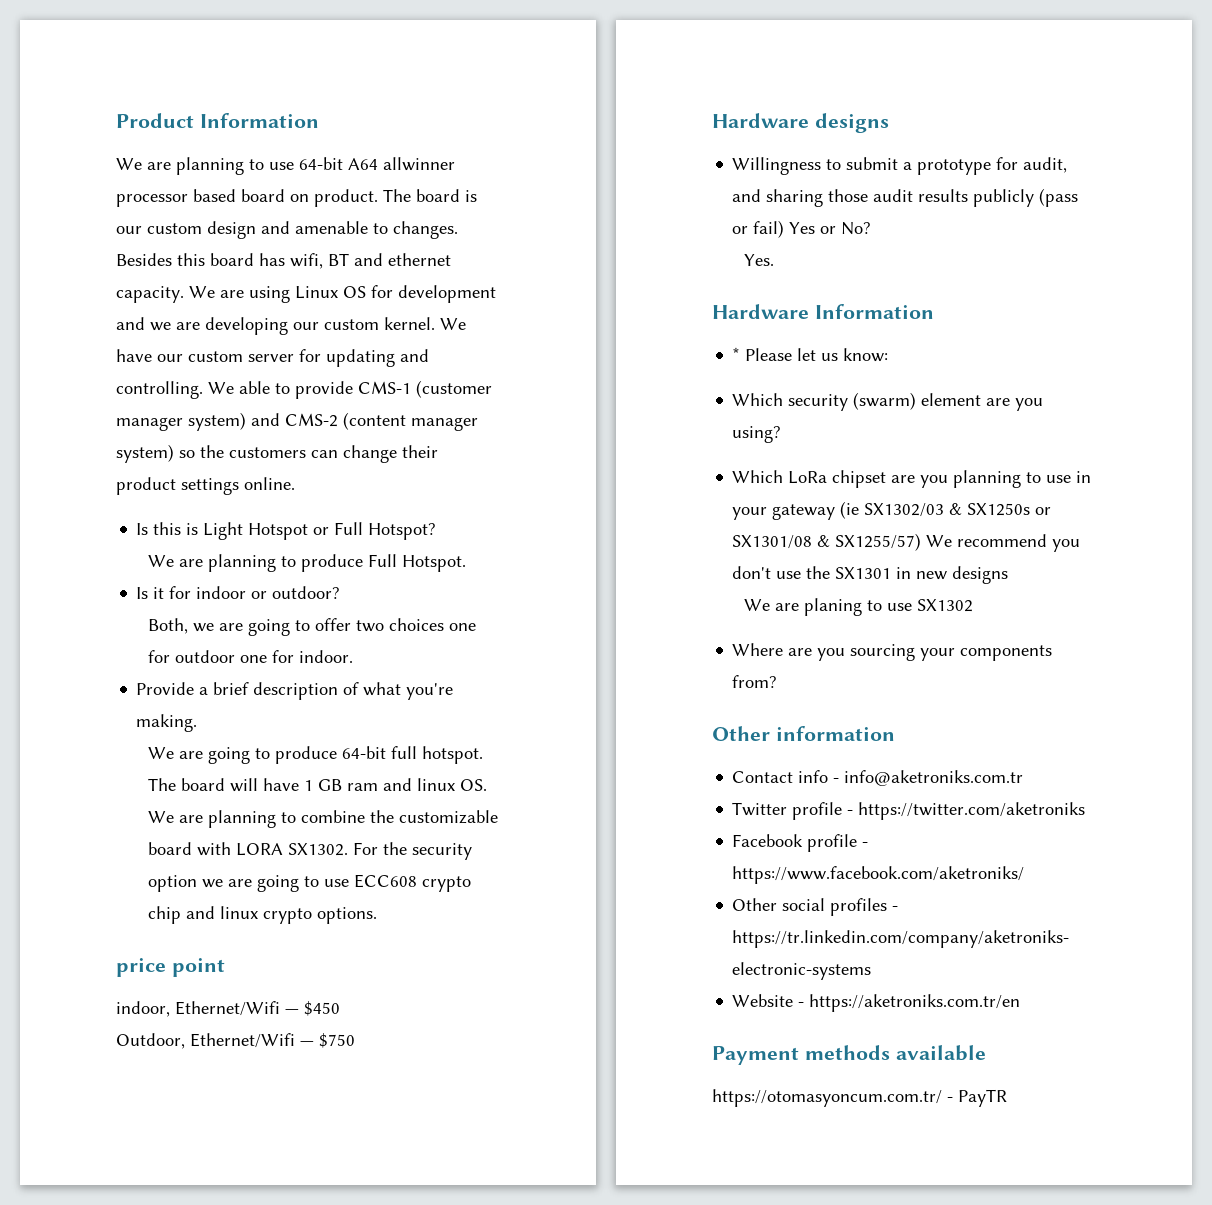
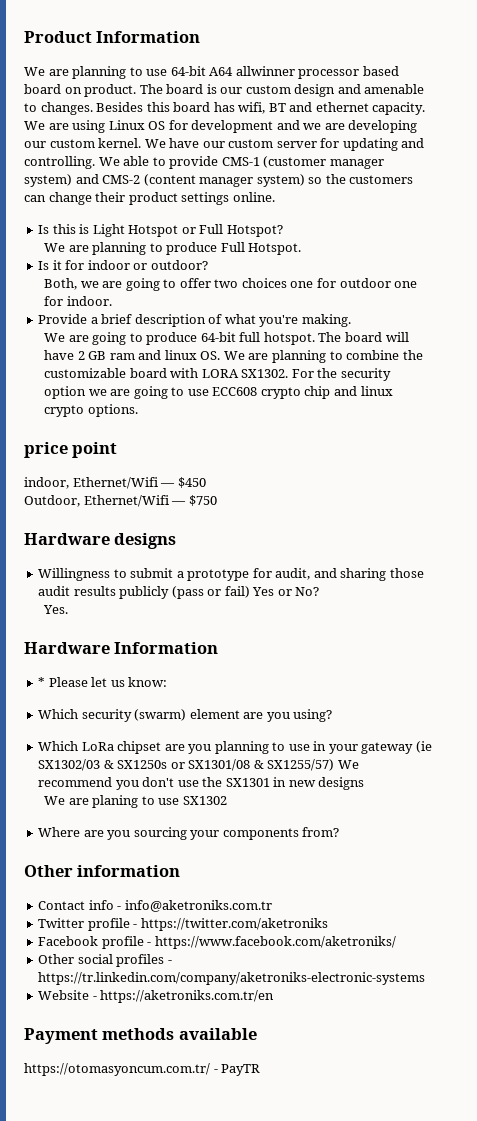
- The board will have 1 GB ram and linux OS. We are planning to combine the customizable board with LORA SX1302.
+ The board will have 2 GB ram and linux OS. We are planning to combine the customizable board with LORA SX1302.

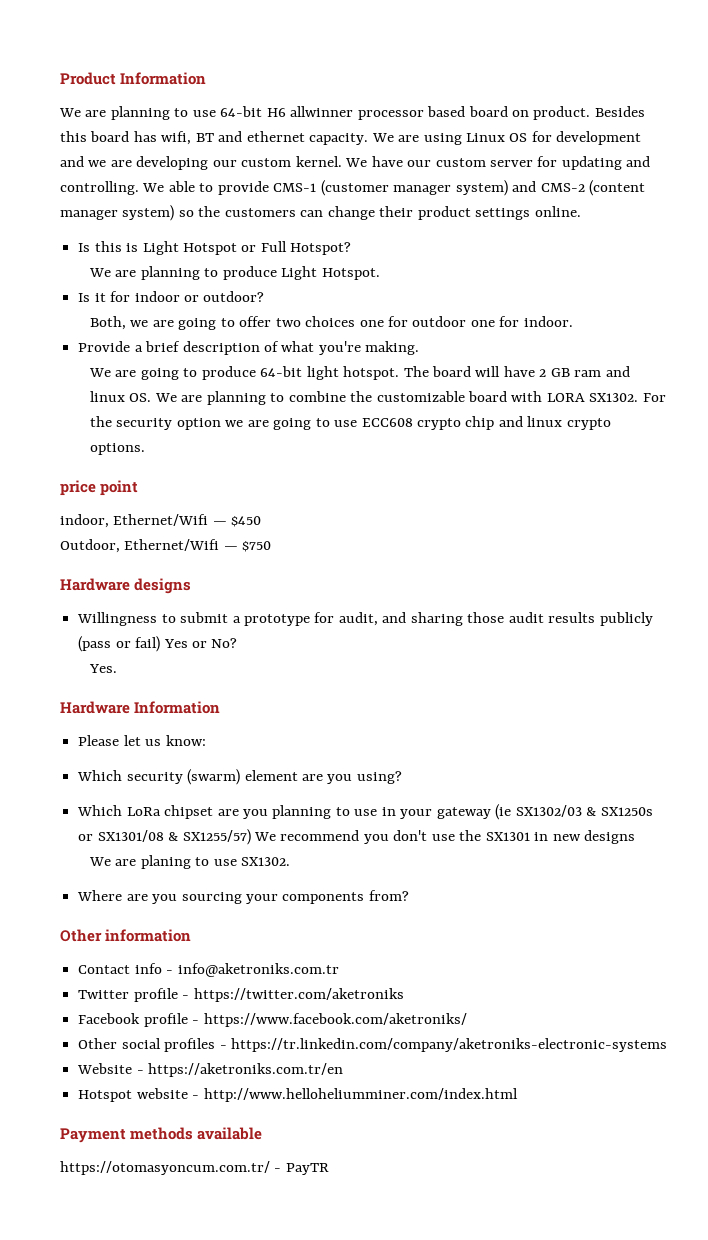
- We are planning to use 64-bit A64 allwinner processor based board on product.
+ We are planning to use 64-bit H6 allwinner processor based board on product.
- The board is our custom design and amenable to changes.
- We are planning to produce Full Hotspot.
+ We are planning to produce Light Hotspot.
- We are going to produce 64-bit full hotspot.
+ We are going to produce 64-bit light hotspot.
- * Please let us know:
+ Please let us know:
- We are planing to use SX1302
+ We are planing to use SX1302.
+ Hotspot website - http://www.helloheliumminer.com/index.html

